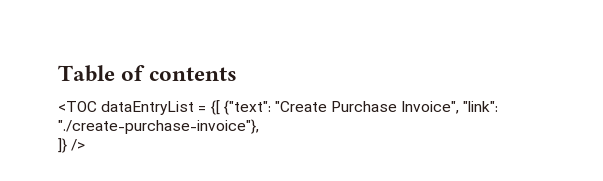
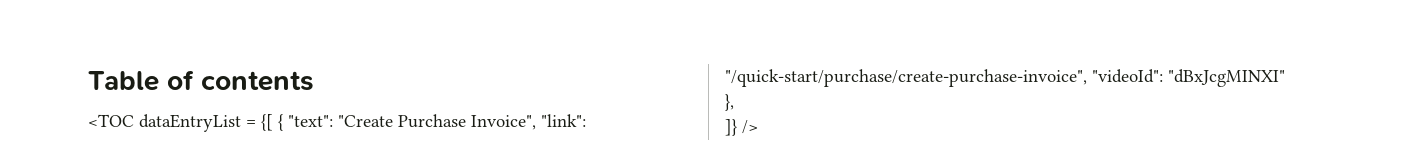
- <TOC dataEntryList = {[ {"text": "Create Purchase Invoice", "link": "./create-purchase-invoice"},
+ <TOC dataEntryList = {[ { "text": "Create Purchase Invoice", "link": "/quick-start/purchase/create-purchase-invoice", "videoId": "dBxJcgMINXI"
+ },

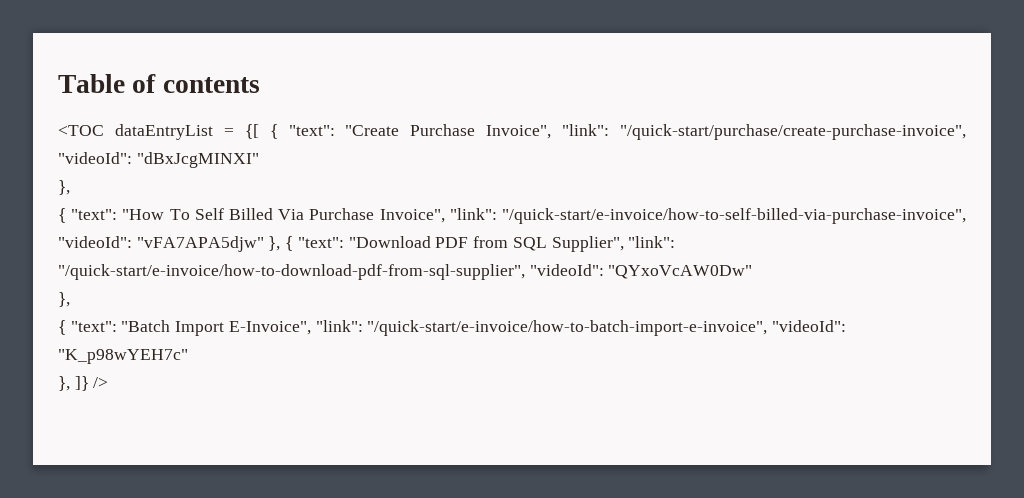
- ]} />
+ { "text": "How To Self Billed Via Purchase Invoice", "link": "/quick-start/e-invoice/how-to-self-billed-via-purchase-invoice", "videoId": "vFA7APA5djw" }, { "text": "Download PDF from SQL Supplier", "link": "/quick-start/e-invoice/how-to-download-pdf-from-sql-supplier", "videoId": "QYxoVcAW0Dw"
+ },
+ { "text": "Batch Import E-Invoice", "link": "/quick-start/e-invoice/how-to-batch-import-e-invoice", "videoId": "K_p98wYEH7c"
+ }, ]} />

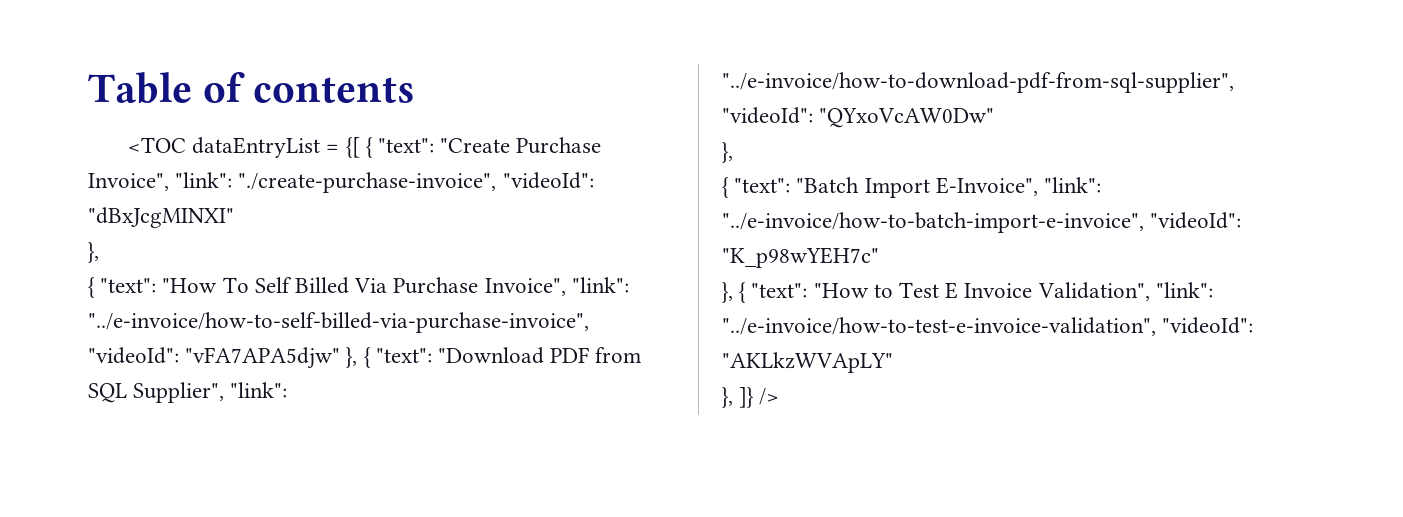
- <TOC dataEntryList = {[ { "text": "Create Purchase Invoice", "link": "/quick-start/purchase/create-purchase-invoice", "videoId": "dBxJcgMINXI"
+ <TOC dataEntryList = {[ { "text": "Create Purchase Invoice", "link": "./create-purchase-invoice", "videoId": "dBxJcgMINXI"
- { "text": "How To Self Billed Via Purchase Invoice", "link": "/quick-start/e-invoice/how-to-self-billed-via-purchase-invoice", "videoId": "vFA7APA5djw" }, { "text": "Download PDF from SQL Supplier", "link": "/quick-start/e-invoice/how-to-download-pdf-from-sql-supplier", "videoId": "QYxoVcAW0Dw"
+ { "text": "How To Self Billed Via Purchase Invoice", "link": "../e-invoice/how-to-self-billed-via-purchase-invoice", "videoId": "vFA7APA5djw" }, { "text": "Download PDF from SQL Supplier", "link": "../e-invoice/how-to-download-pdf-from-sql-supplier", "videoId": "QYxoVcAW0Dw"
- { "text": "Batch Import E-Invoice", "link": "/quick-start/e-invoice/how-to-batch-import-e-invoice", "videoId": "K_p98wYEH7c"
+ { "text": "Batch Import E-Invoice", "link": "../e-invoice/how-to-batch-import-e-invoice", "videoId": "K_p98wYEH7c"
+ }, { "text": "How to Test E Invoice Validation", "link": "../e-invoice/how-to-test-e-invoice-validation", "videoId": "AKLkzWVApLY"

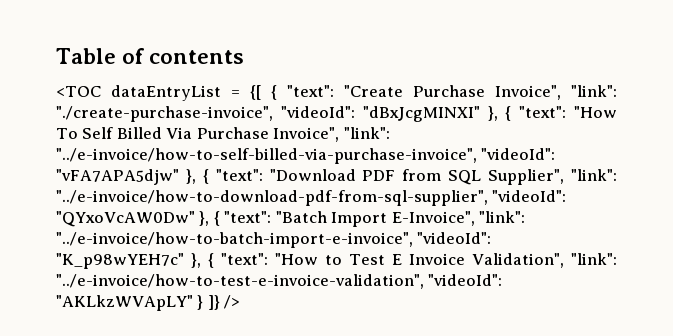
- "dBxJcgMINXI"
- },
- { "text":
+ "dBxJcgMINXI" }, { "text":
- "QYxoVcAW0Dw"
- },
- { "text":
+ "QYxoVcAW0Dw" }, { "text":
- "K_p98wYEH7c"
- }, { "text":
+ "K_p98wYEH7c" }, { "text":
- "AKLkzWVApLY"
- }, ]} />
+ "AKLkzWVApLY" } ]} />

